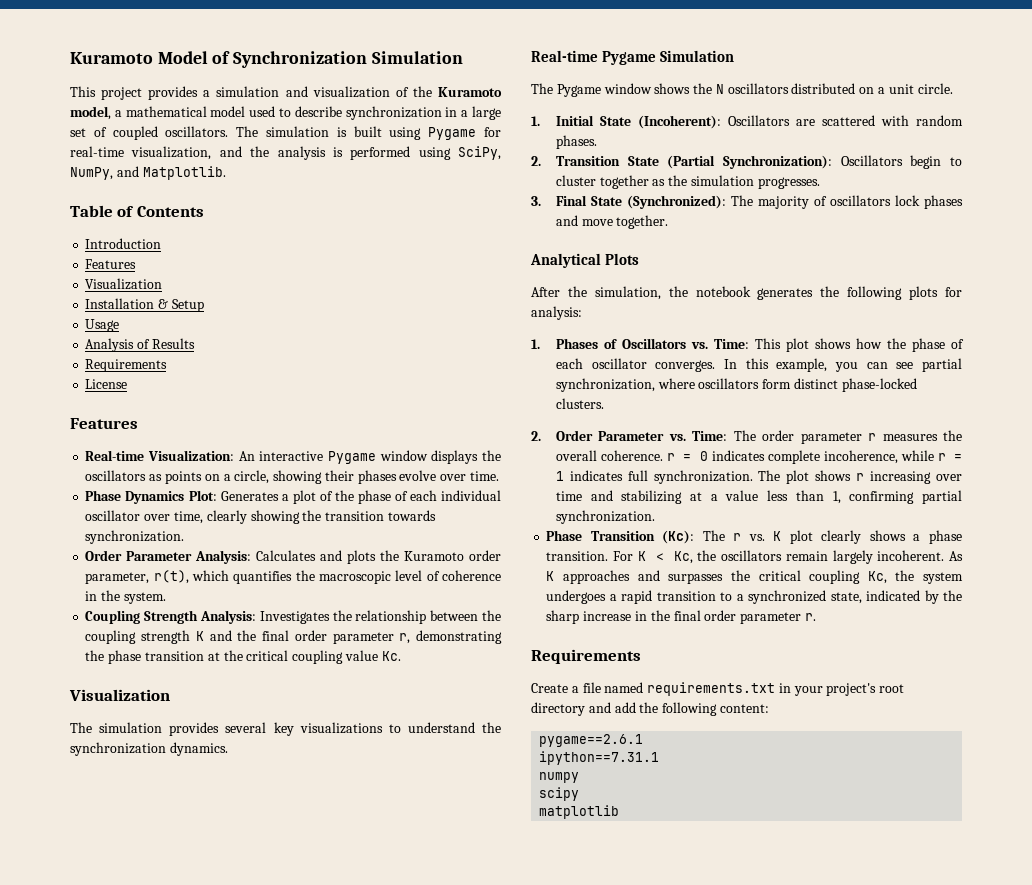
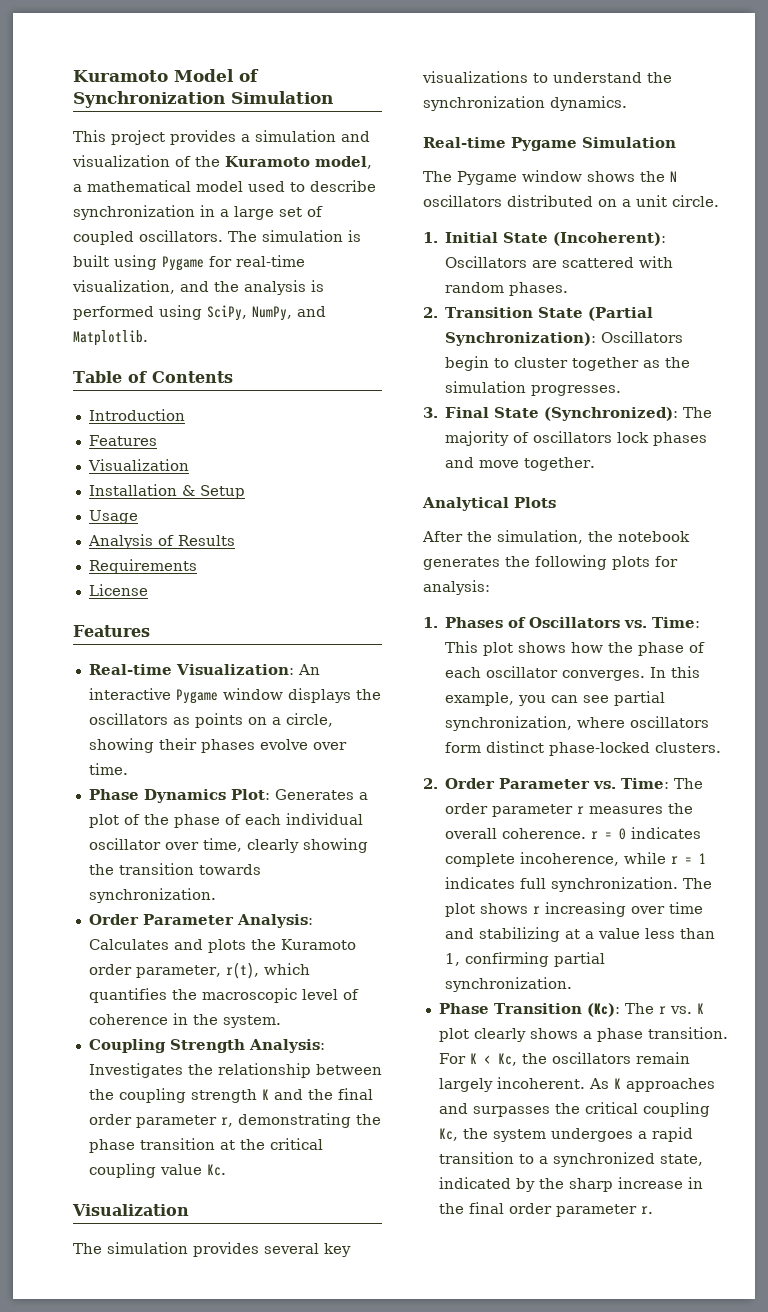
  As K approaches and surpasses the critical coupling Kc, the system undergoes a rapid transition to a synchronized state, indicated by the sharp increase in the final order parameter r.
- Requirements
- Create a file named requirements.txt in your project's root directory and add the following content:
- pygame==2.6.1
- ipython==7.31.1
- numpy
- scipy
- matplotlib

